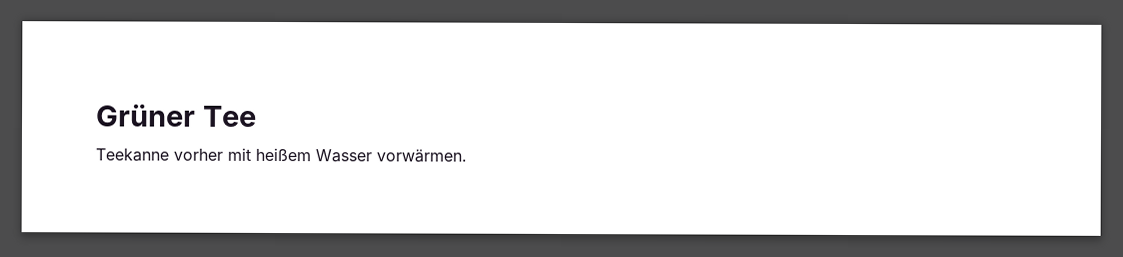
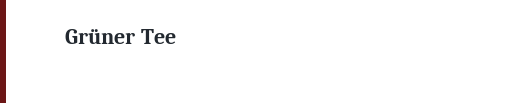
- Teekanne vorher mit heißem Wasser vorwärmen.

